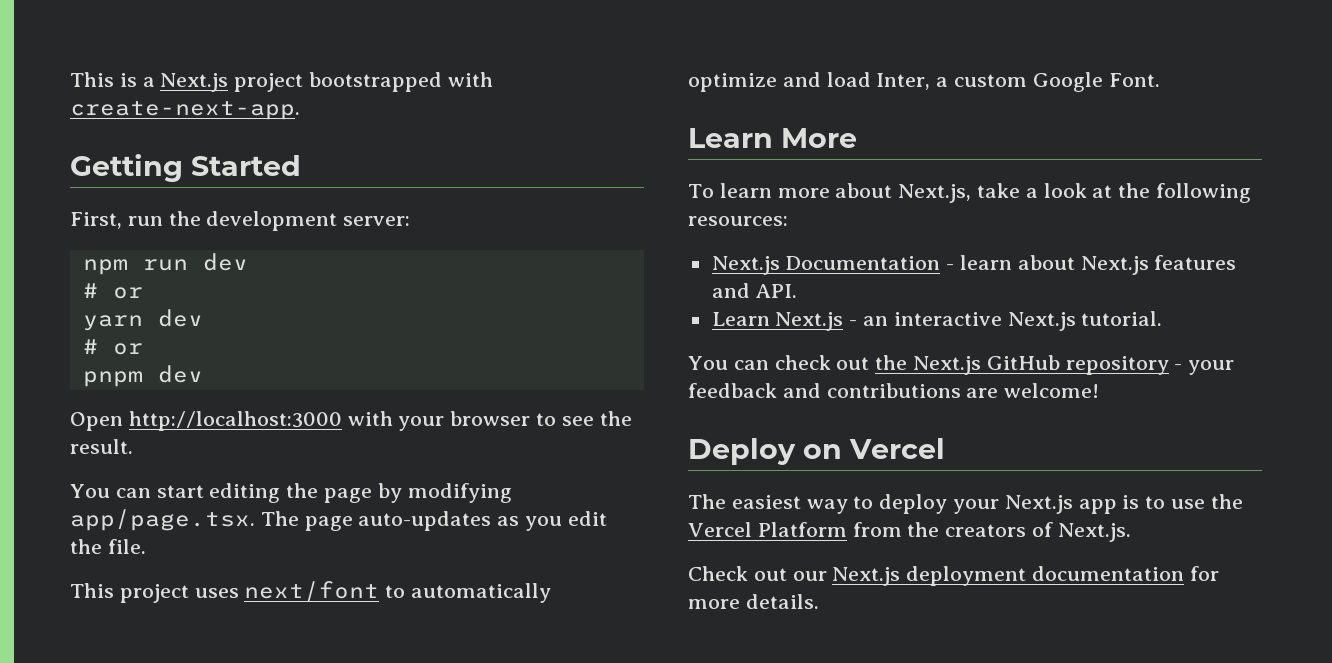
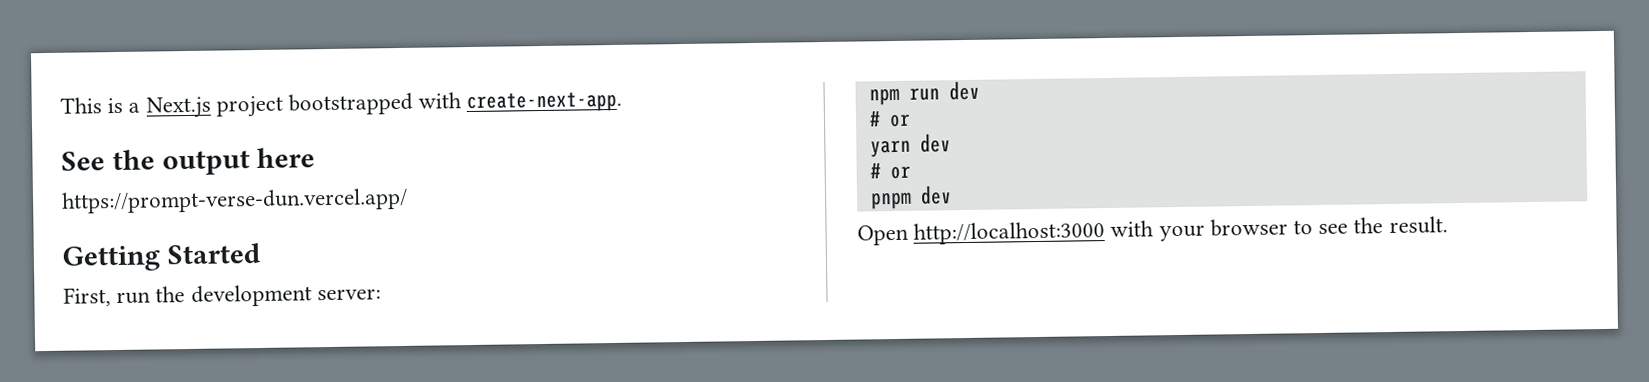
+ See the output here
+ https://prompt-verse-dun.vercel.app/
- You can start editing the page by modifying app/page.tsx. The page auto-updates as you edit the file.
- This project uses next/font to automatically optimize and load Inter, a custom Google Font.
- Learn More
- To learn more about Next.js, take a look at the following resources:
- Next.js Documentation - learn about Next.js features and API.
- Learn Next.js - an interactive Next.js tutorial.
- You can check out the Next.js GitHub repository - your feedback and contributions are welcome!
- Deploy on Vercel
- The easiest way to deploy your Next.js app is to use the Vercel Platform from the creators of Next.js.
- Check out our Next.js deployment documentation for more details.

